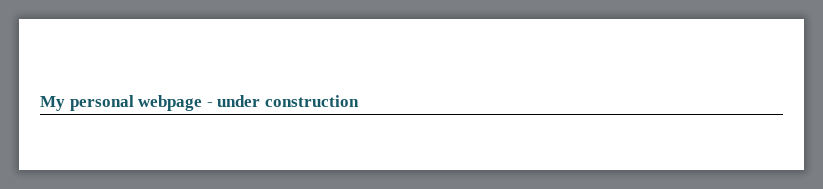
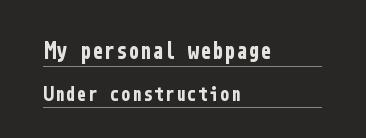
- My personal webpage - under construction
+ My personal webpage
+ Under construction

